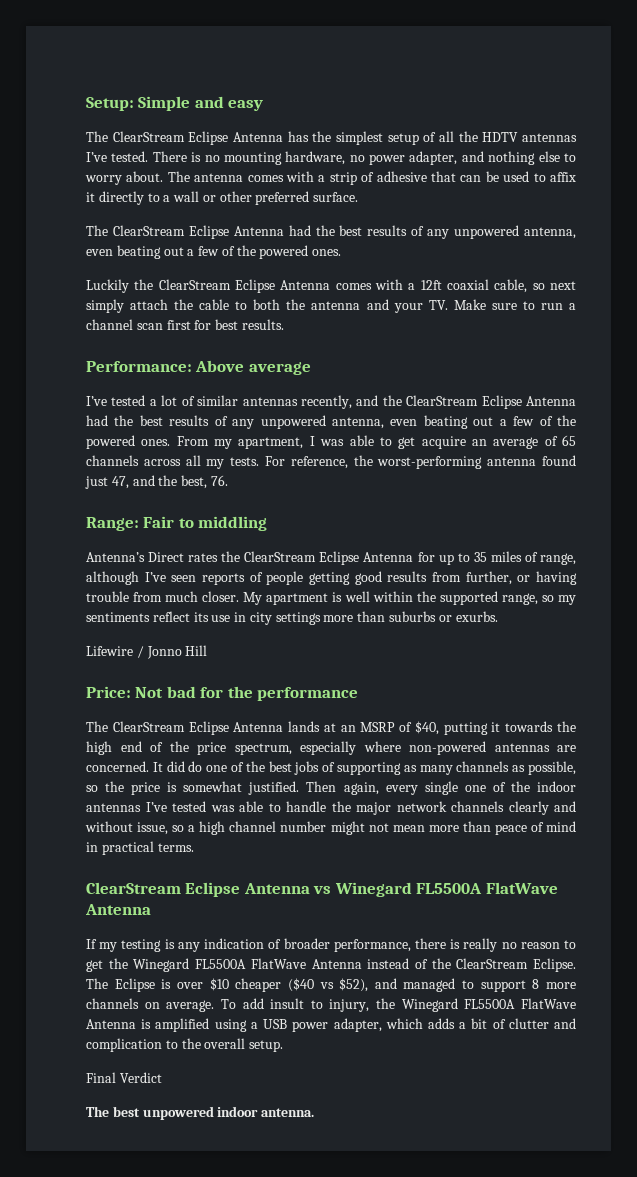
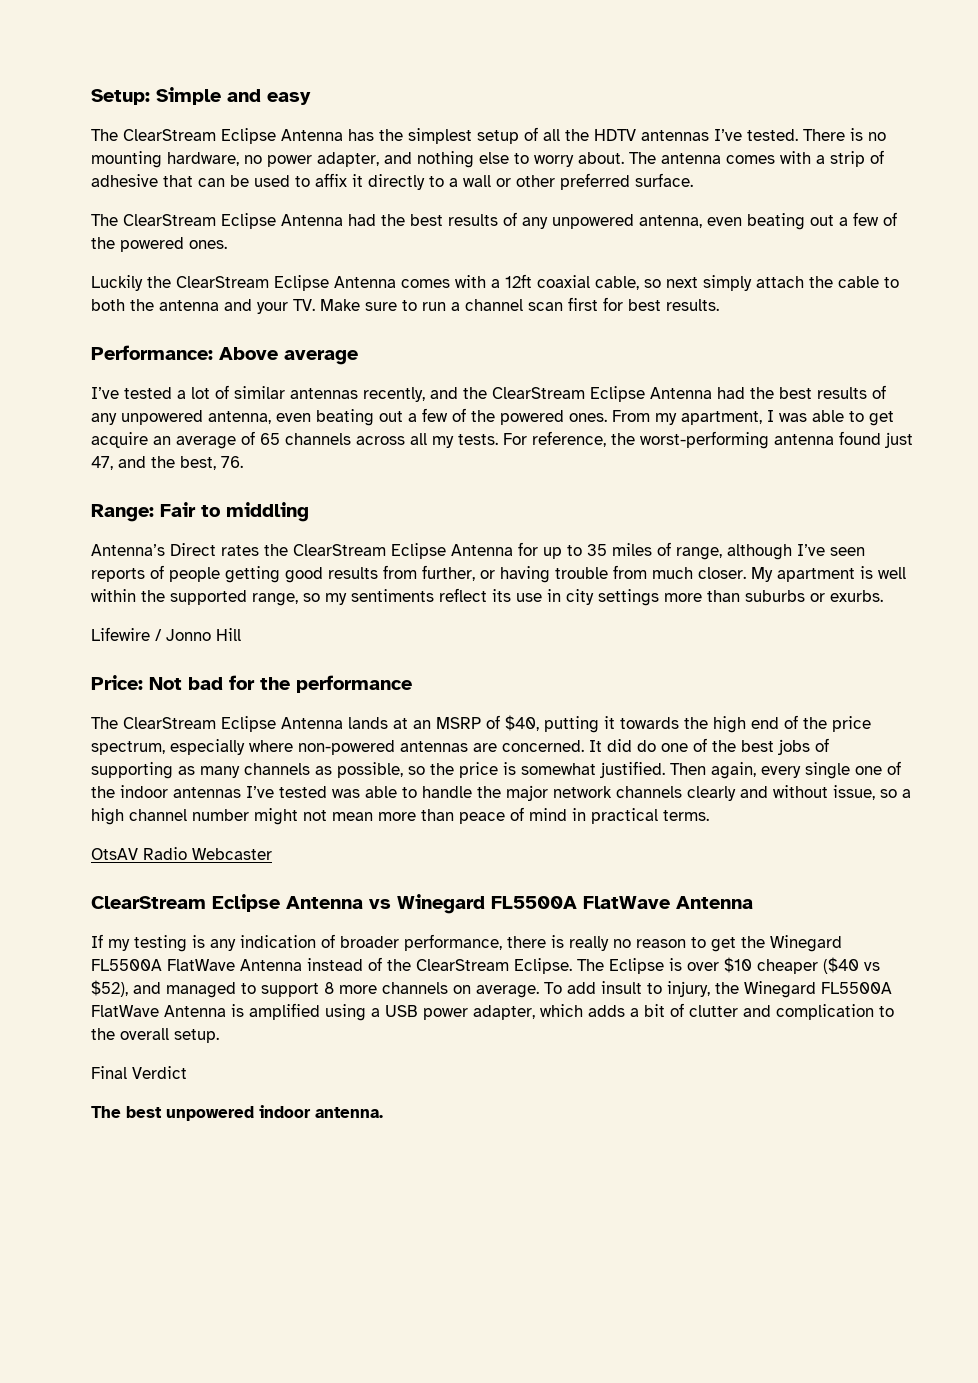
+ OtsAV Radio Webcaster

